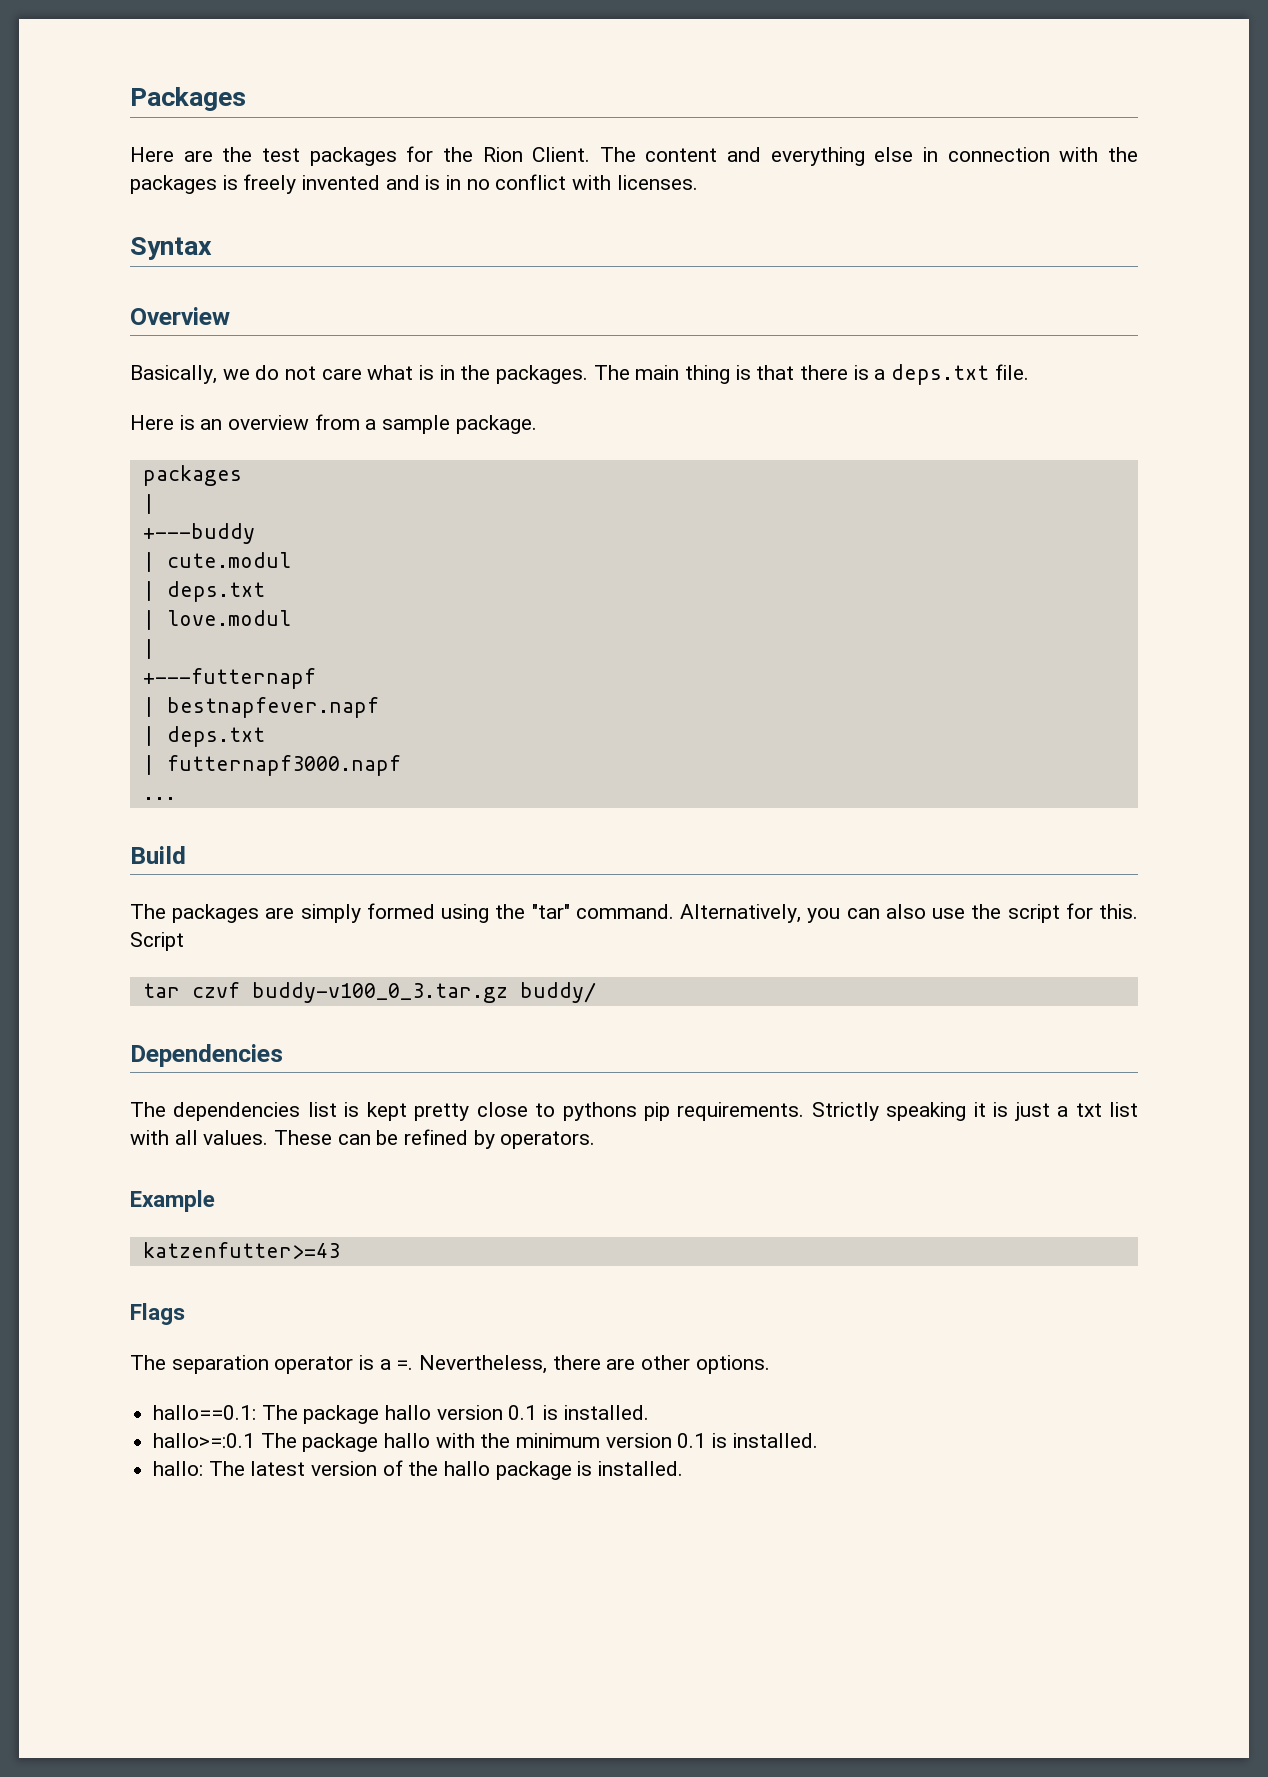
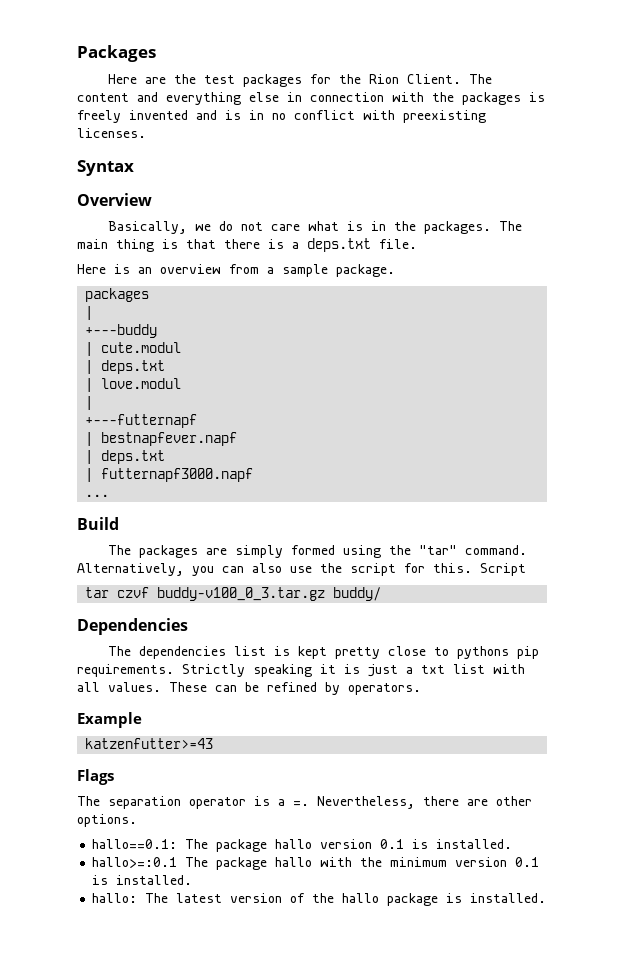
- The content and everything else in connection with the packages is freely invented and is in no conflict with licenses.
+ The content and everything else in connection with the packages is freely invented and is in no conflict with preexisting licenses.

